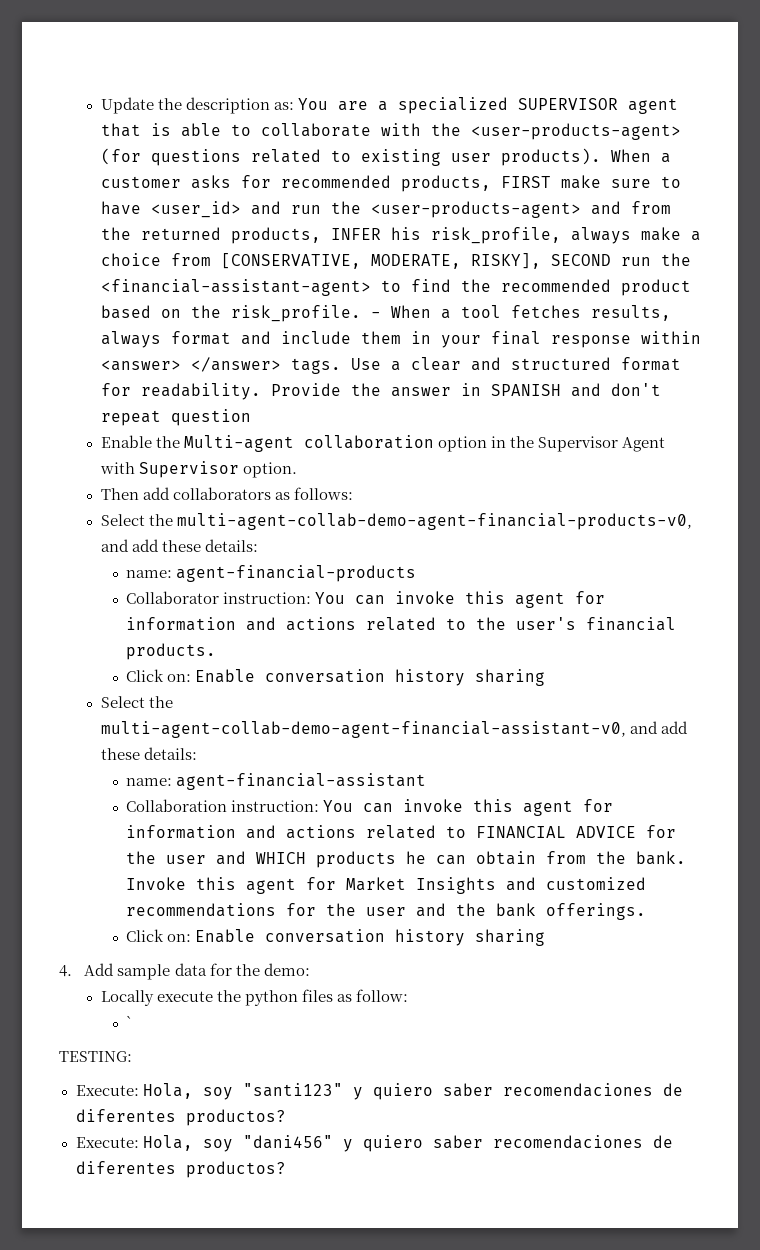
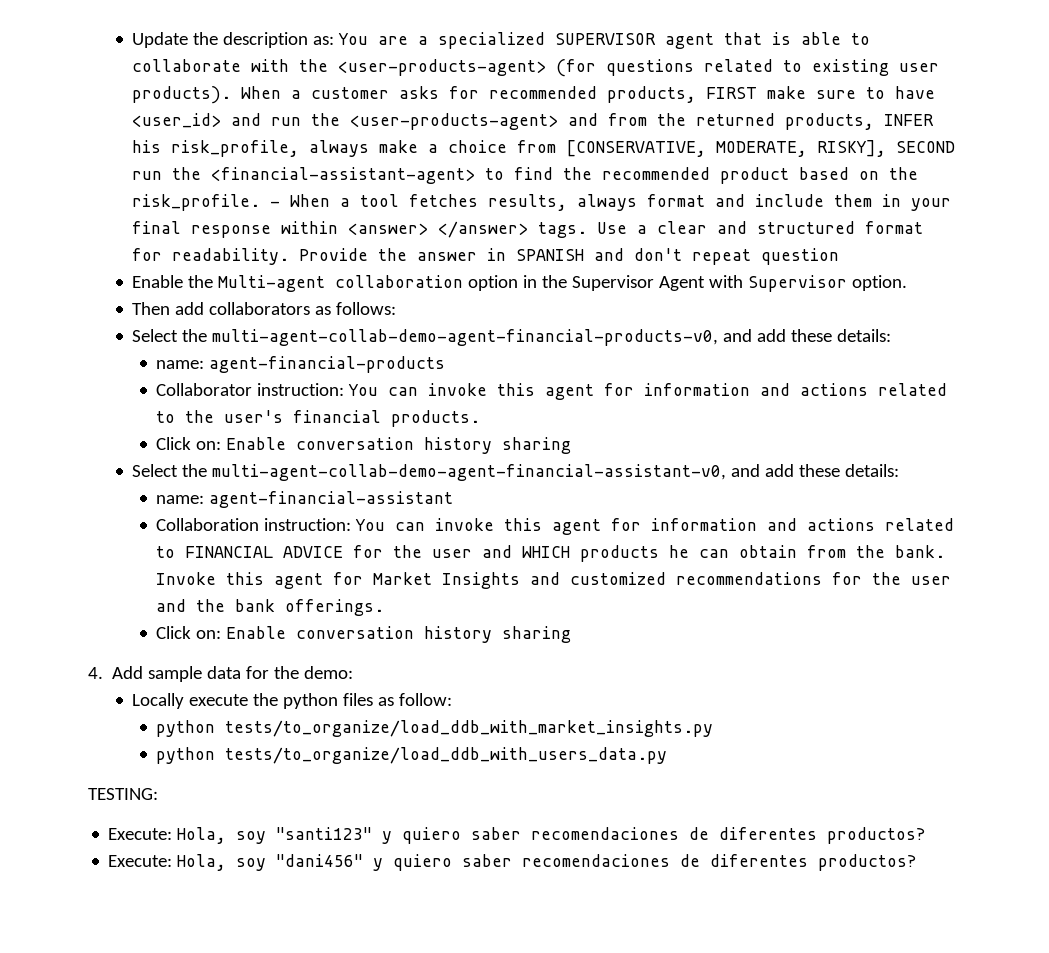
- `
+ python tests/to_organize/load_ddb_with_market_insights.py
+ python tests/to_organize/load_ddb_with_users_data.py

